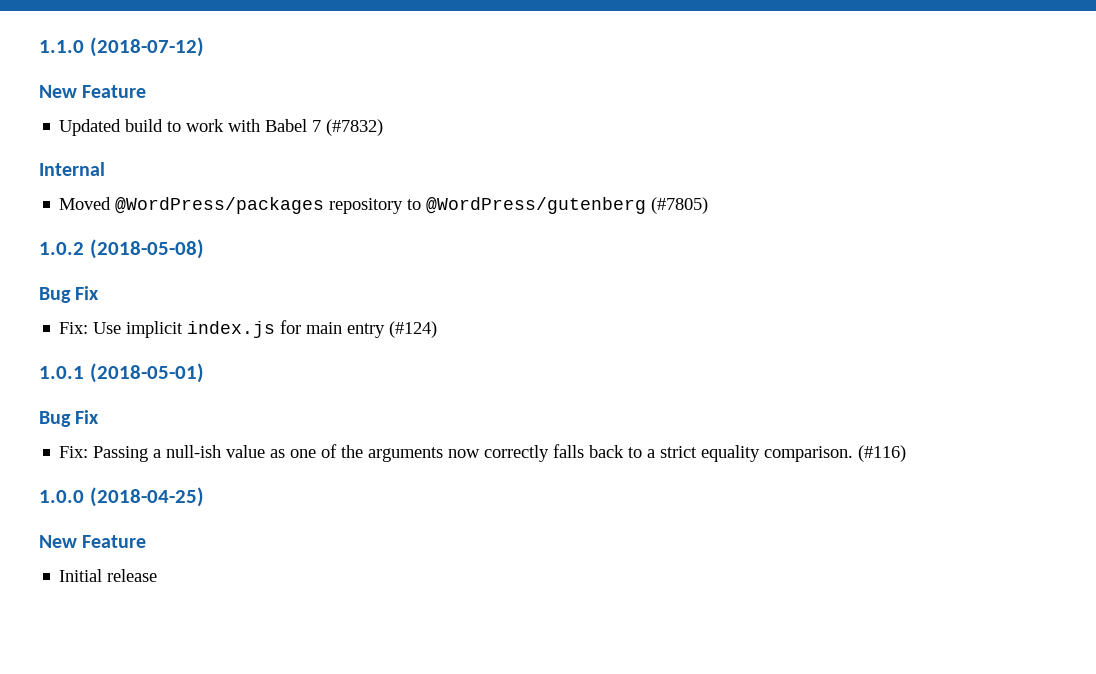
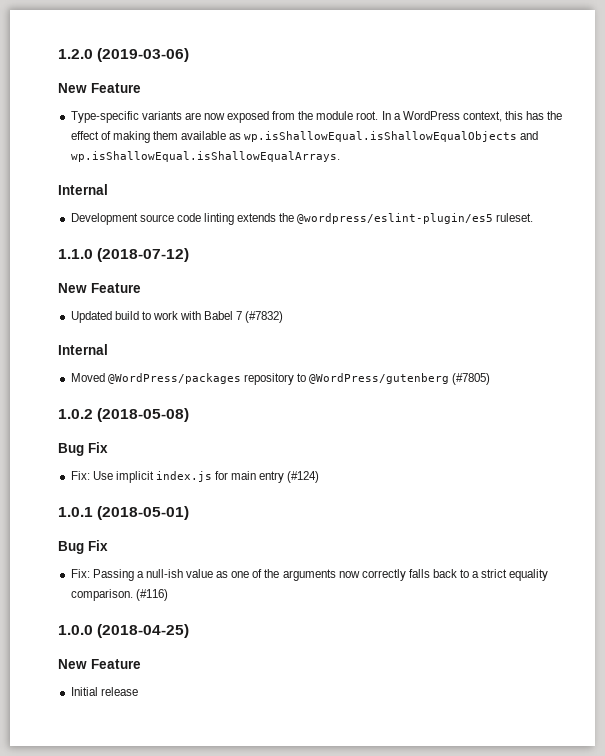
+ 1.2.0 (2019-03-06)
+ New Feature
+ Type-specific variants are now exposed from the module root. In a WordPress context, this has the effect of making them available as wp.isShallowEqual.isShallowEqualObjects and wp.isShallowEqual.isShallowEqualArrays.
+ Internal
+ Development source code linting extends the @wordpress/eslint-plugin/es5 ruleset.

